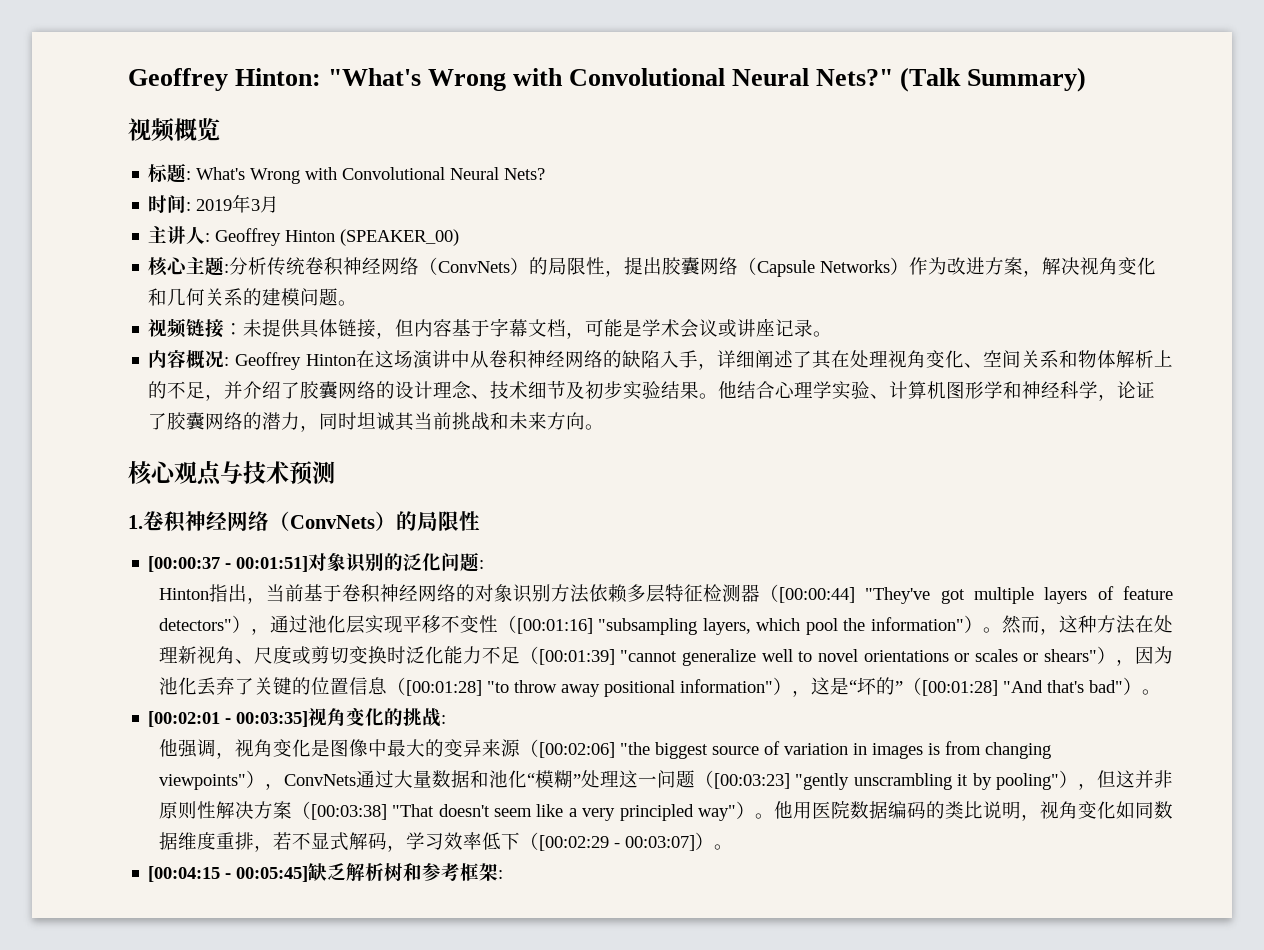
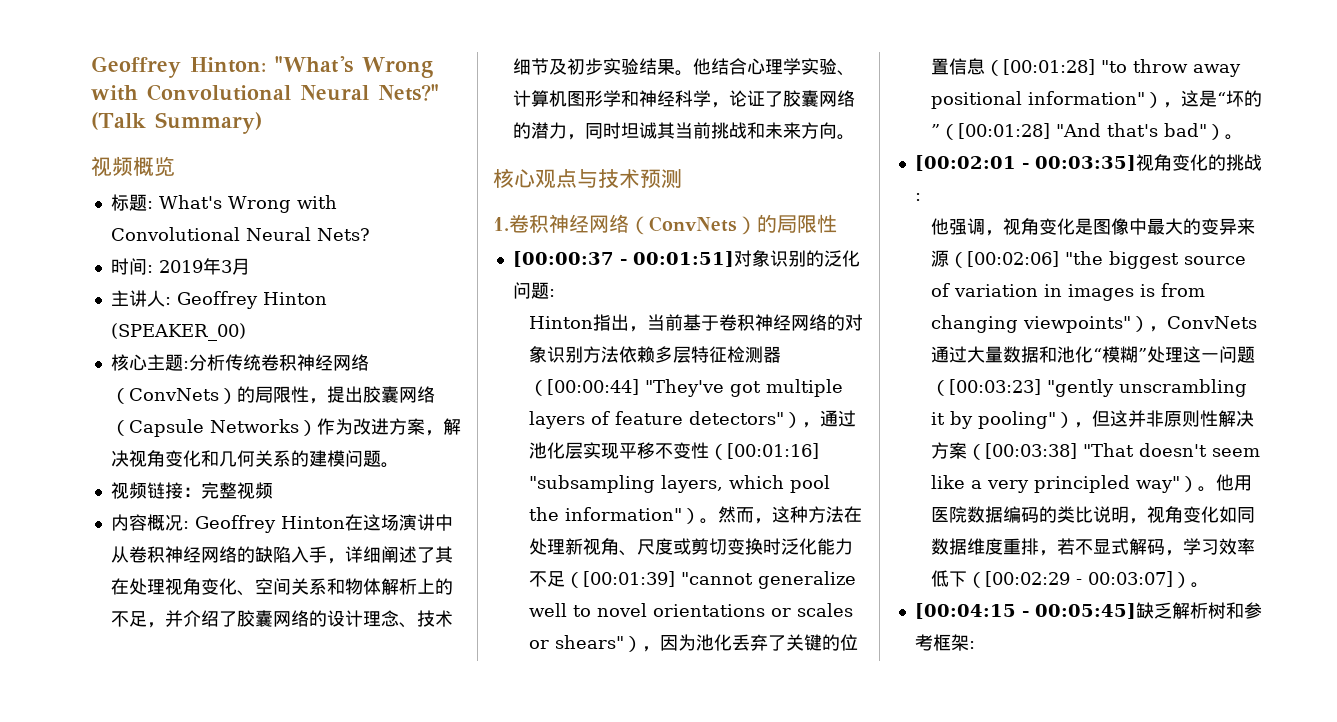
- 视频链接：未提供具体链接，但内容基于字幕文档，可能是学术会议或讲座记录。
+ 视频链接：完整视频

